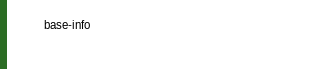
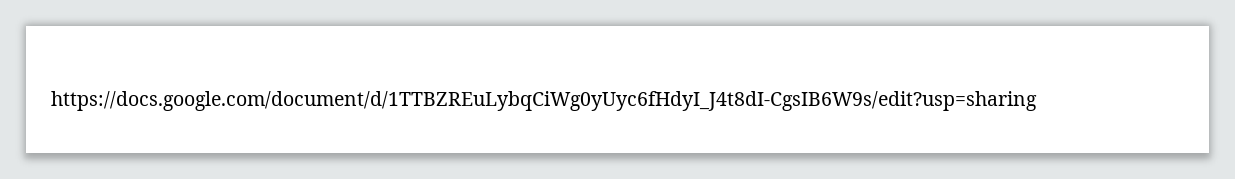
- base-info
+ https://docs.google.com/document/d/1TTBZREuLybqCiWg0yUyc6fHdyI_J4t8dI-CgsIB6W9s/edit?usp=sharing

